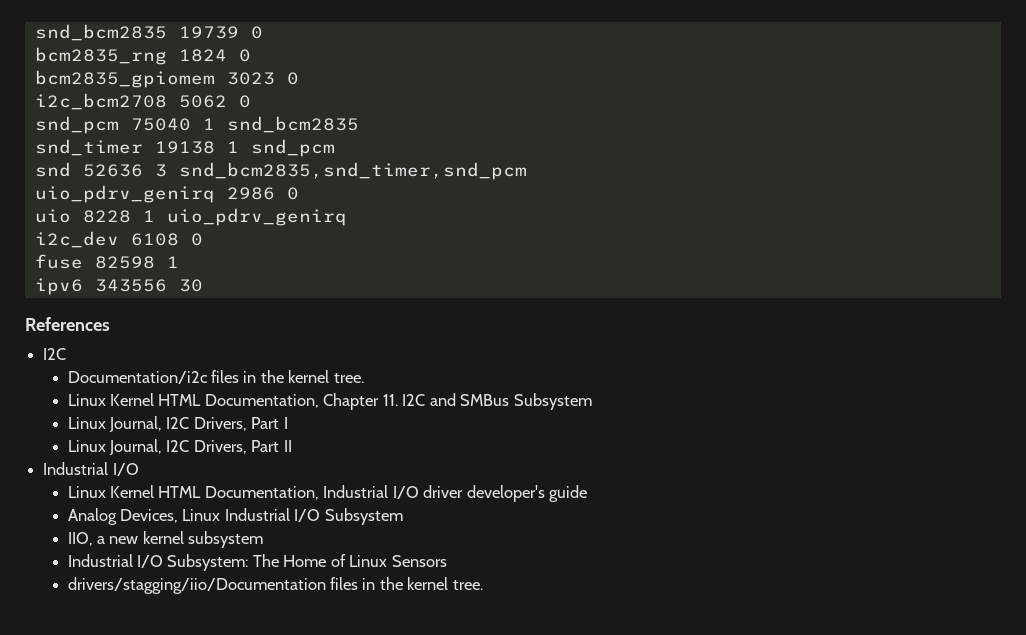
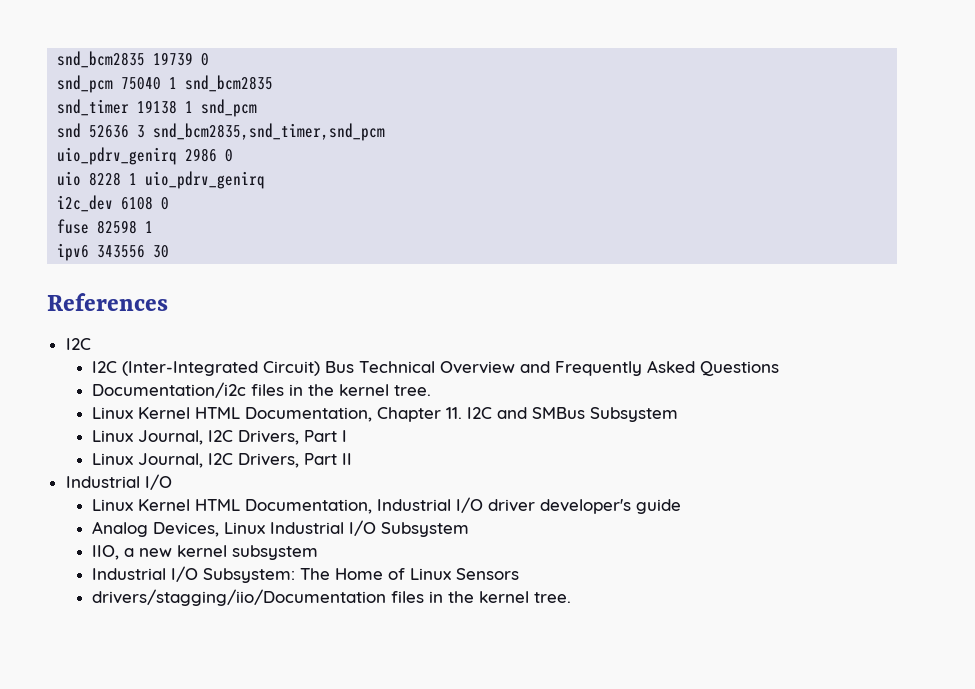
- bcm2835_rng 1824 0
- bcm2835_gpiomem 3023 0
- i2c_bcm2708 5062 0
+ I2C (Inter-Integrated Circuit) Bus Technical Overview and Frequently Asked Questions

